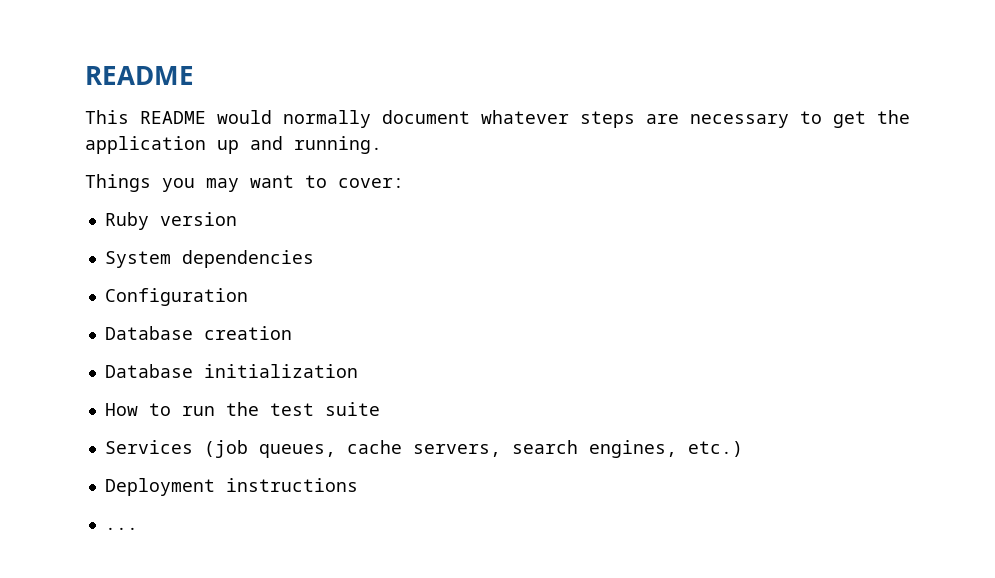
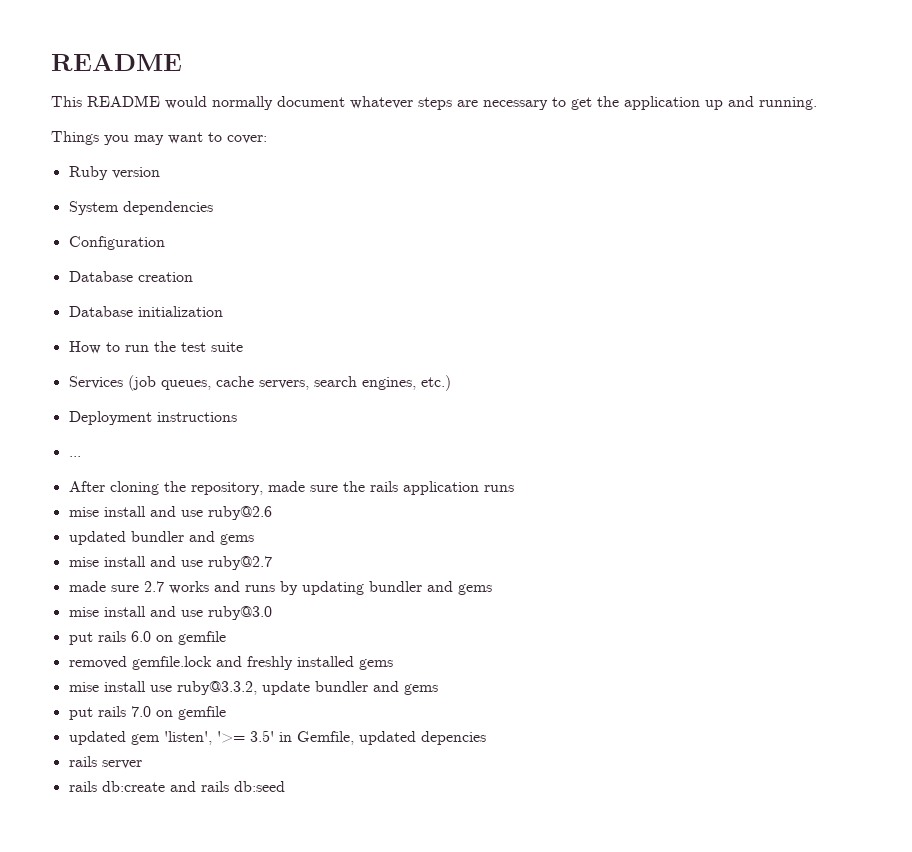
+ After cloning the repository, made sure the rails application runs
+ mise install and use ruby@2.6
+ updated bundler and gems
+ mise install and use ruby@2.7
+ made sure 2.7 works and runs by updating bundler and gems
+ mise install and use ruby@3.0
+ put rails 6.0 on gemfile
+ removed gemfile.lock and freshly installed gems
+ mise install use ruby@3.3.2, update bundler and gems
+ put rails 7.0 on gemfile
+ updated gem 'listen', '>= 3.5' in Gemfile, updated depencies
+ rails server
+ rails db:create and rails db:seed

